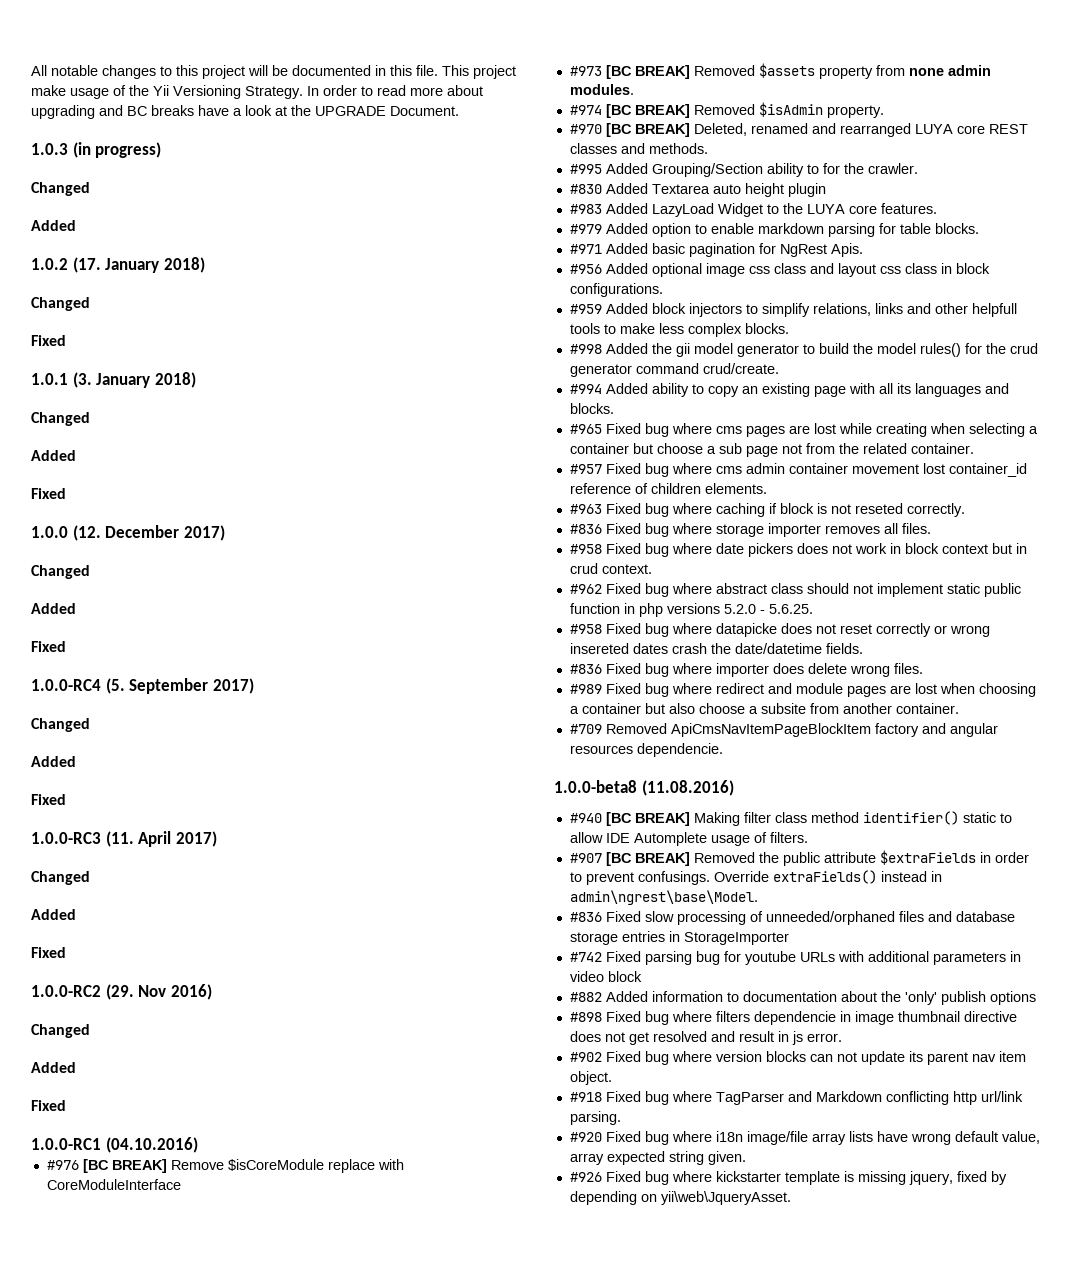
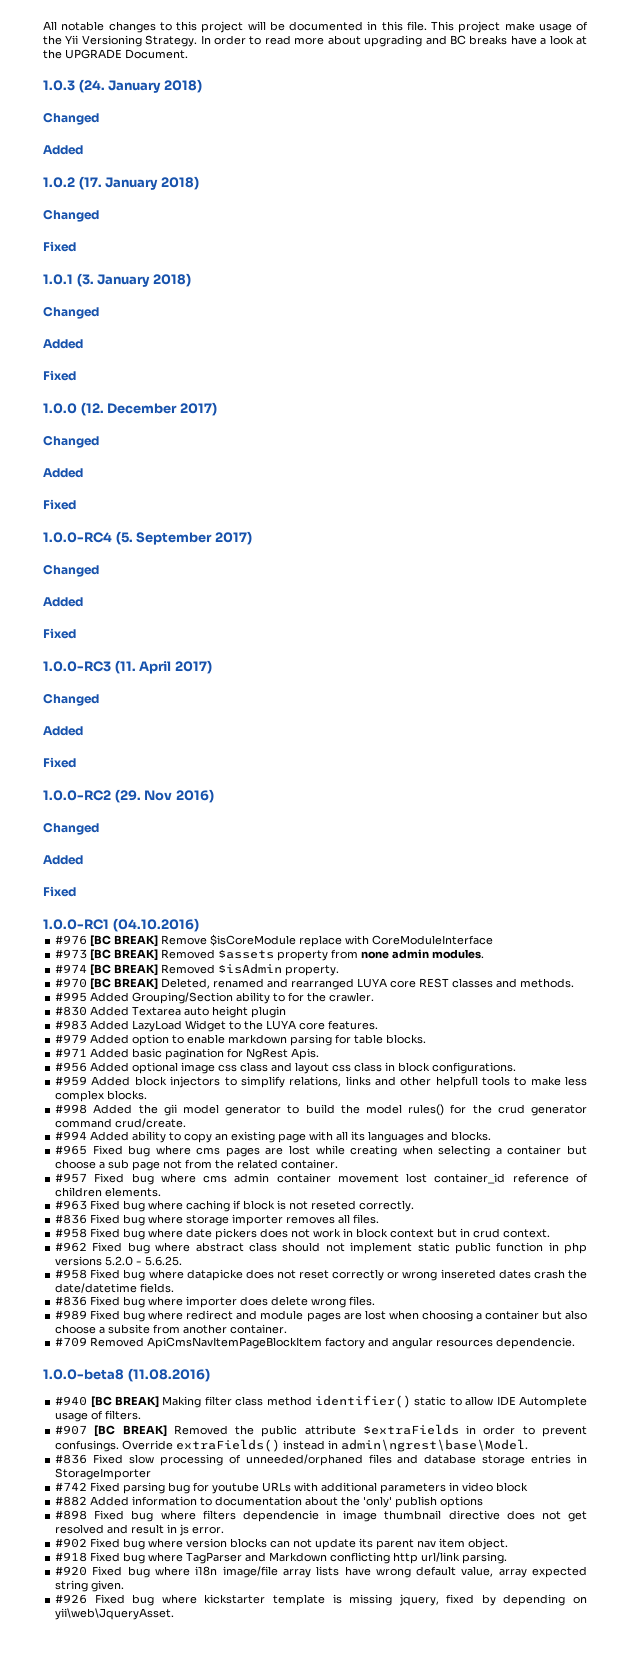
- 1.0.3 (in progress)
+ 1.0.3 (24. January 2018)

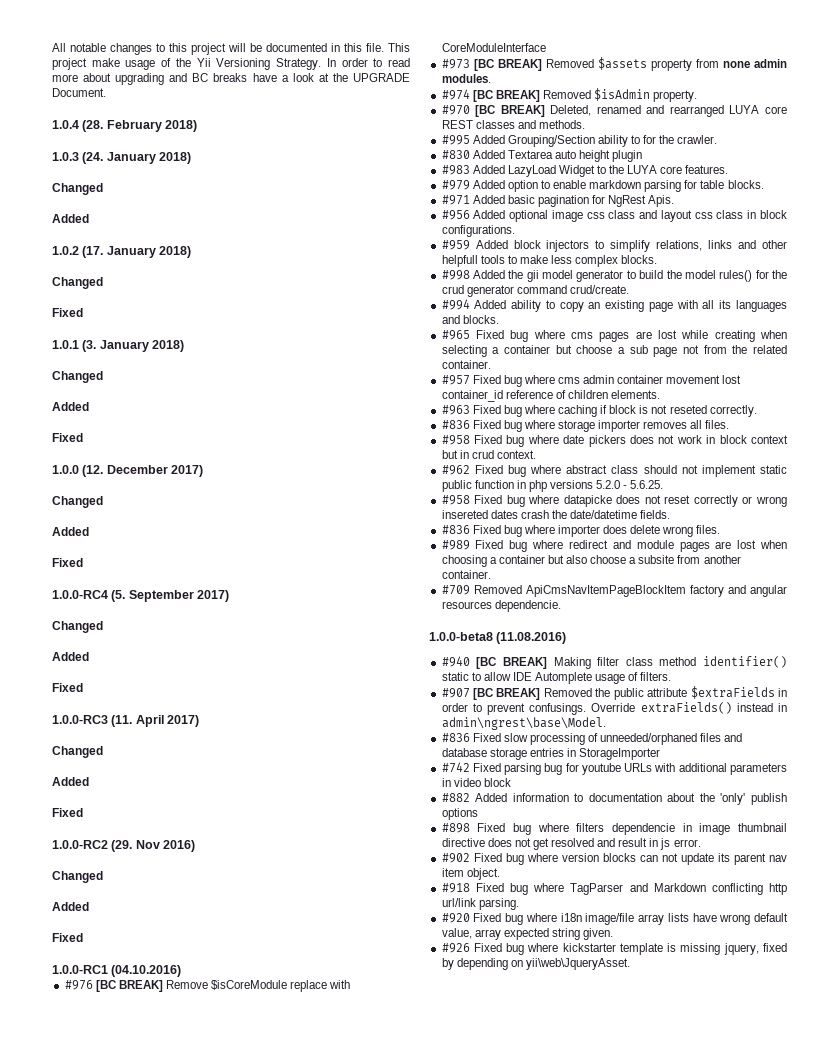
+ 1.0.4 (28. February 2018)

